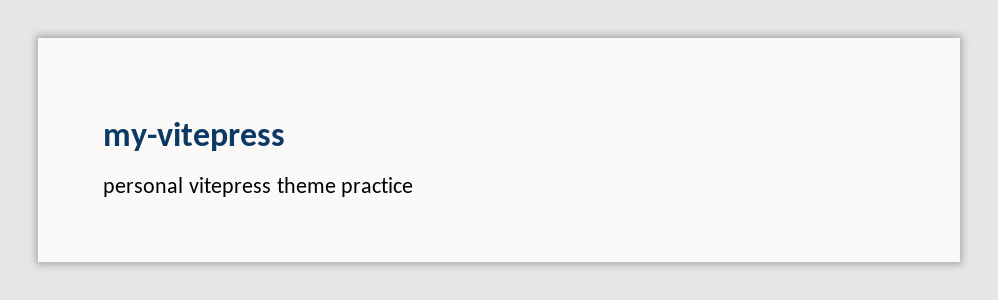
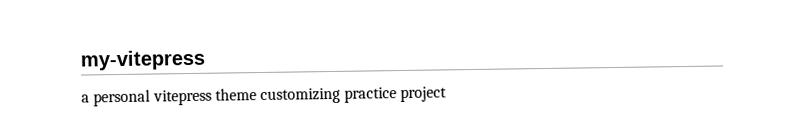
- personal vitepress theme practice
+ a personal vitepress theme customizing practice project

